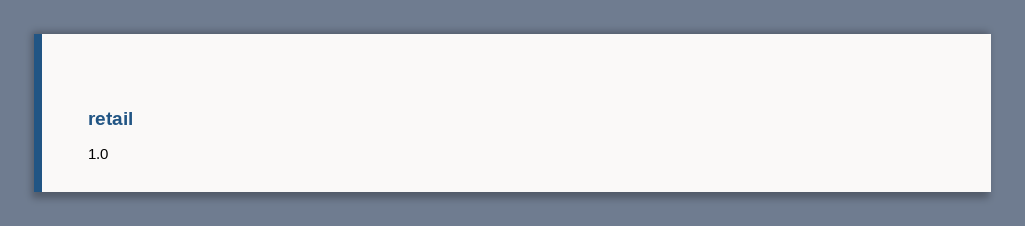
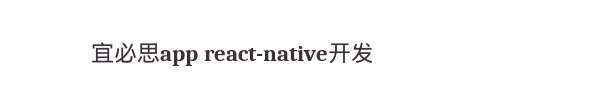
- retail
- 1.0
+ 宜必思app react-native开发

